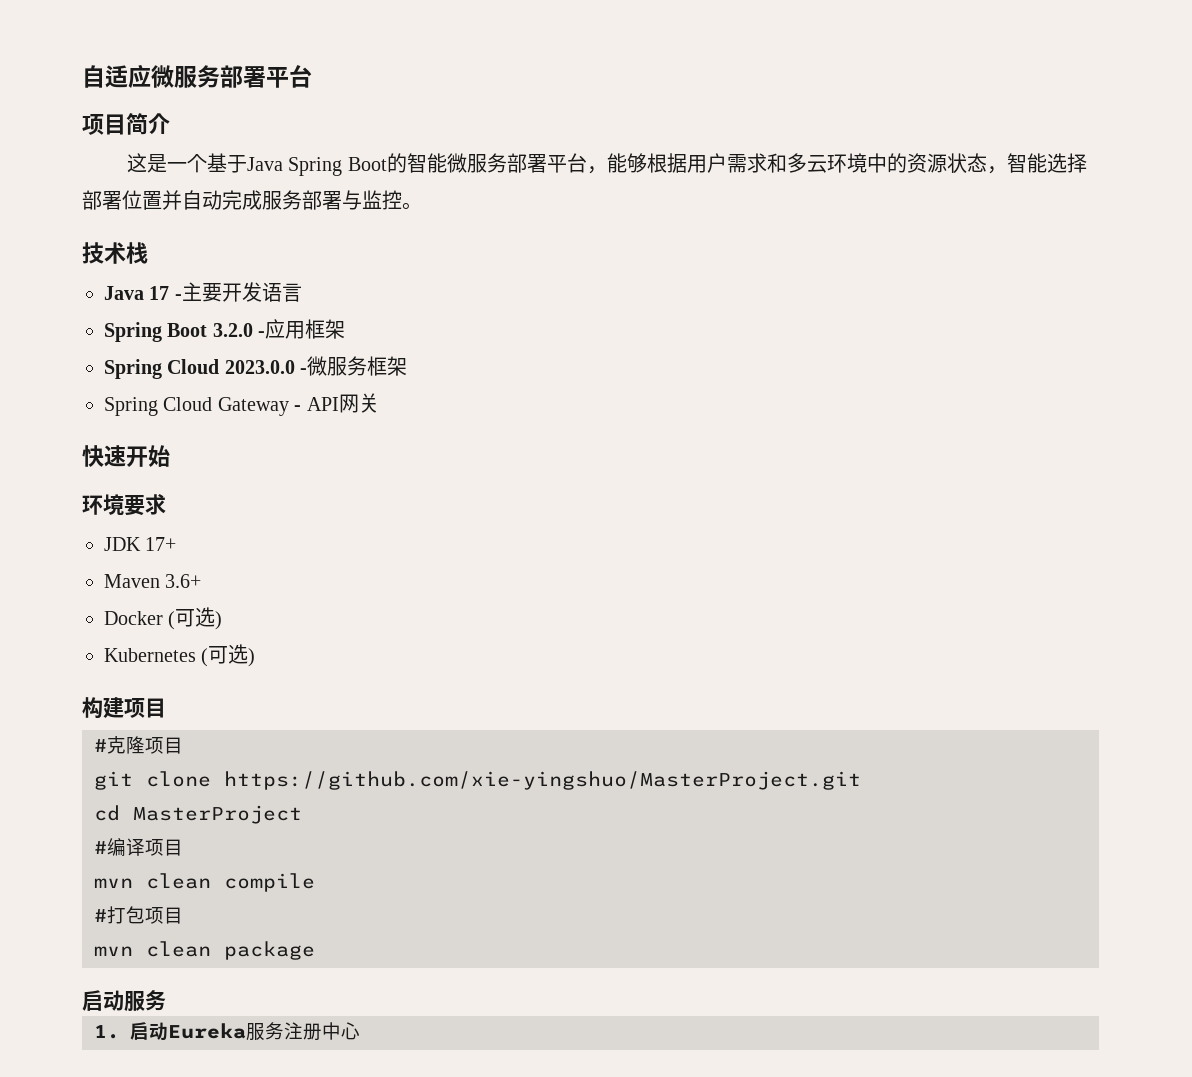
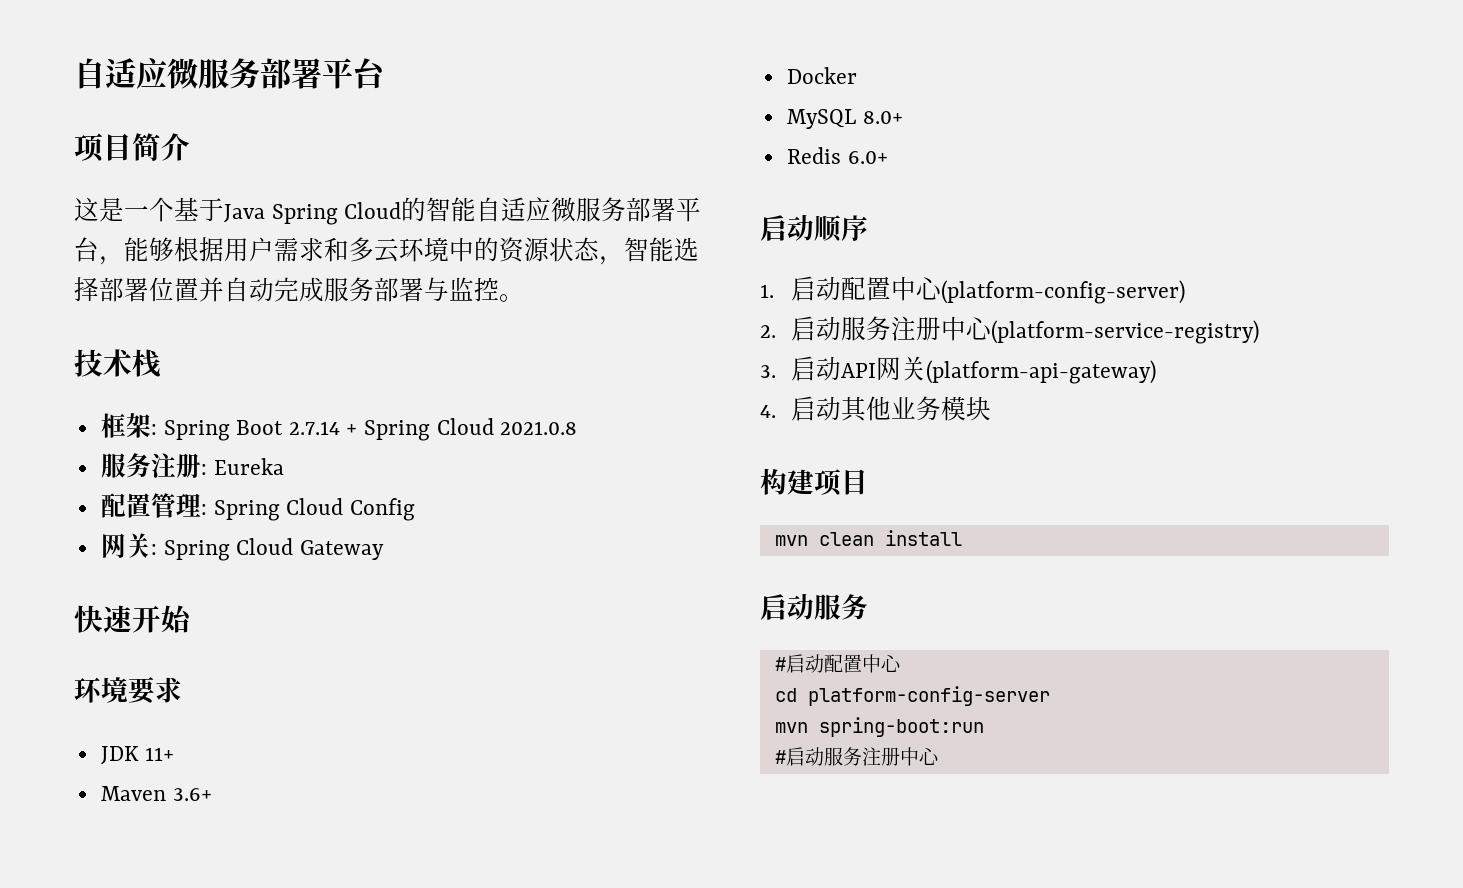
- 这是一个基于Java Spring Boot的智能微服务部署平台，能够根据用户需求和多云环境中的资源状态，智能选择部署位置并自动完成服务部署与监控。
+ 这是一个基于Java Spring Cloud的智能自适应微服务部署平台，能够根据用户需求和多云环境中的资源状态，智能选择部署位置并自动完成服务部署与监控。
- Java 17 -主要开发语言
- Spring Boot 3.2.0 -应用框架
- Spring Cloud 2023.0.0 -微服务框架
- Spring Cloud Gateway - API网关
+ 框架: Spring Boot 2.7.14 + Spring Cloud 2021.0.8
+ 服务注册: Eureka
+ 配置管理: Spring Cloud Config
+ 网关: Spring Cloud Gateway
- JDK 17+
+ JDK 11+
- Docker (可选)
- Kubernetes (可选)
+ Docker
+ MySQL 8.0+
+ Redis 6.0+
+ 启动顺序
+ 1.启动配置中心(platform-config-server)
+ 2.启动服务注册中心(platform-service-registry)
+ 3.启动API网关(platform-api-gateway)
+ 4.启动其他业务模块
  构建项目
- #克隆项目
- git clone https://github.com/xie-yingshuo/MasterProject.git
- cd MasterProject
- #编译项目
- mvn clean compile
- #打包项目
- mvn clean package
+ mvn clean install
  启动服务
- 1.启动Eureka服务注册中心
+ #启动配置中心
+ cd platform-config-server
+ mvn spring-boot:run
+ #启动服务注册中心

